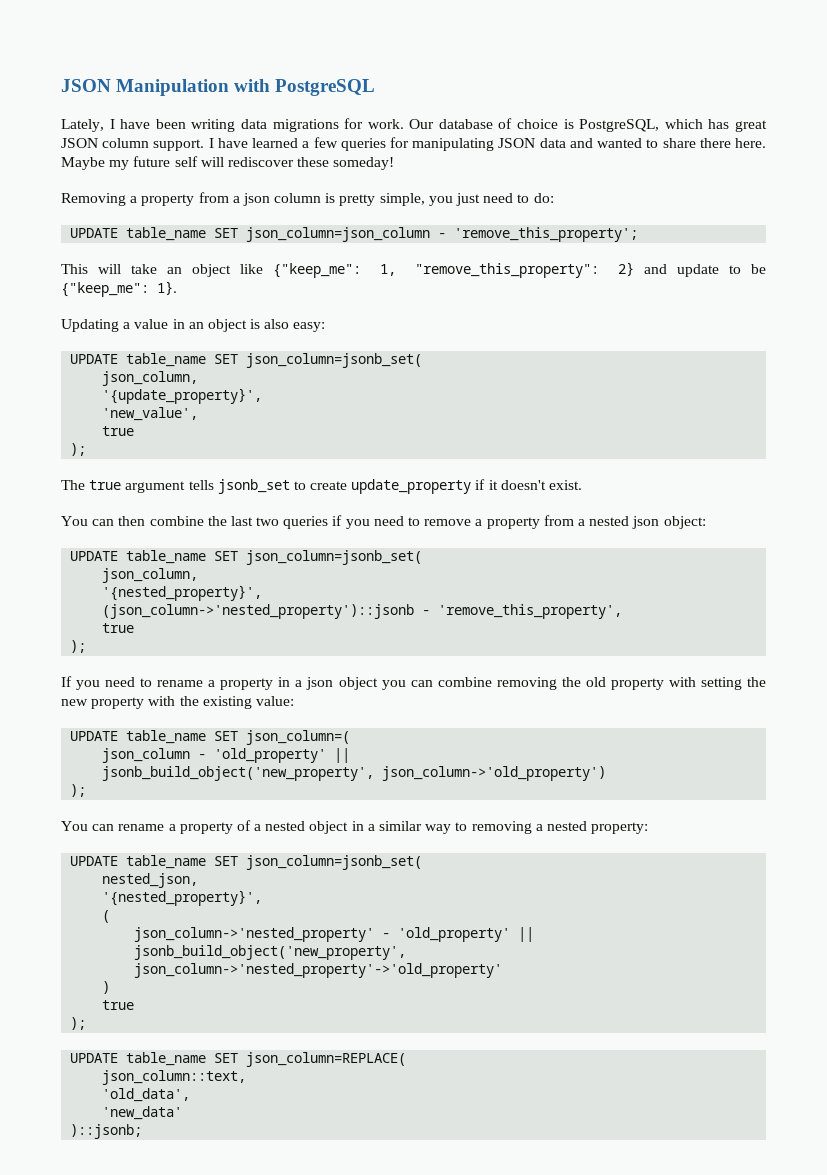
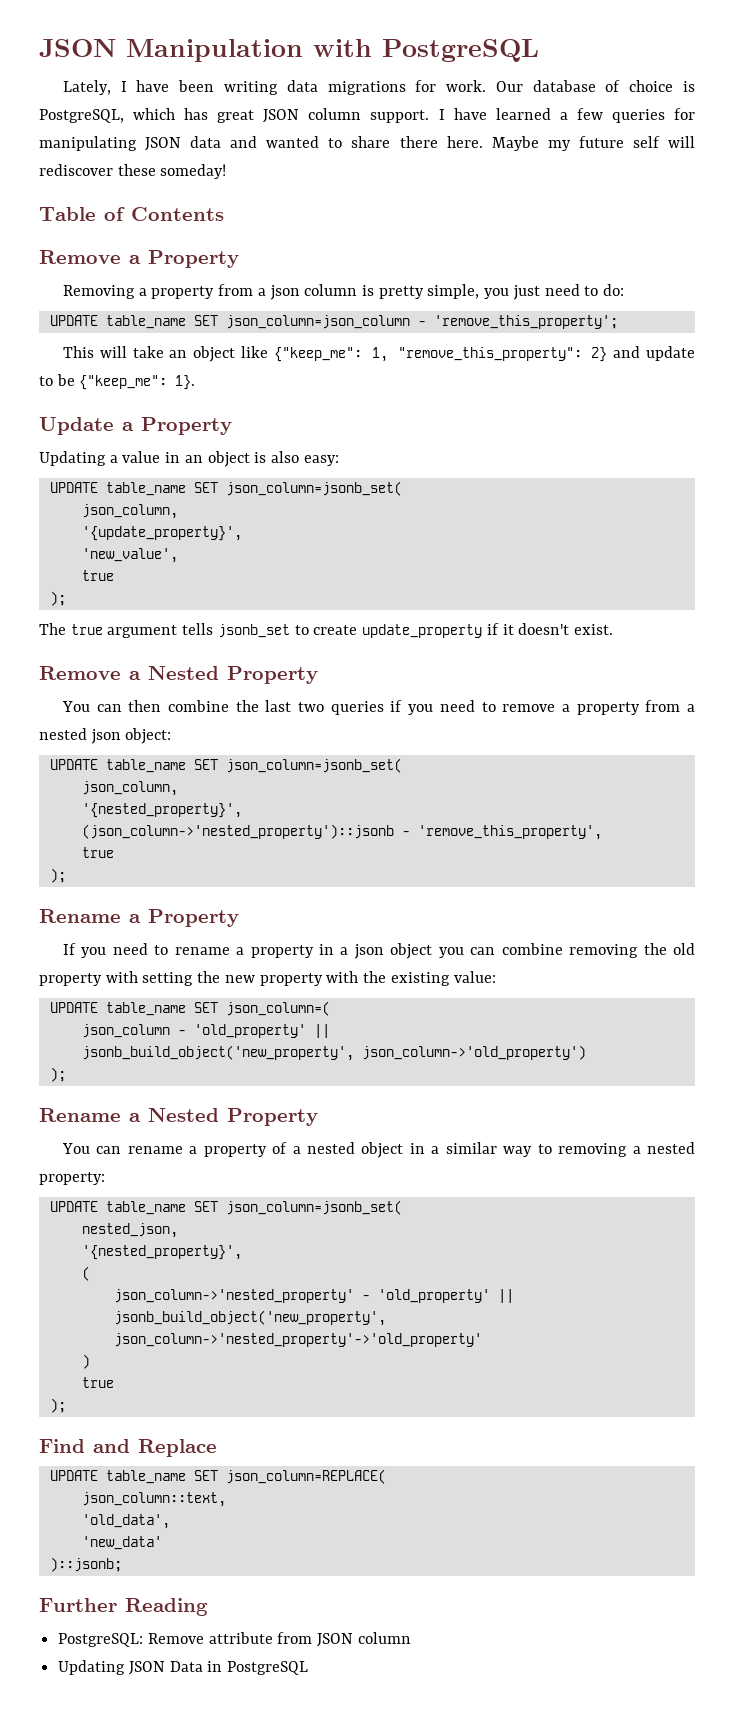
+ Table of Contents
+ Remove a Property
+ Update a Property
+ Remove a Nested Property
+ Rename a Property
+ Rename a Nested Property
+ Find and Replace
+ Further Reading
+ PostgreSQL: Remove attribute from JSON column
+ Updating JSON Data in PostgreSQL

